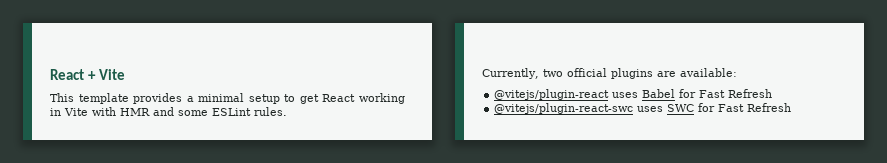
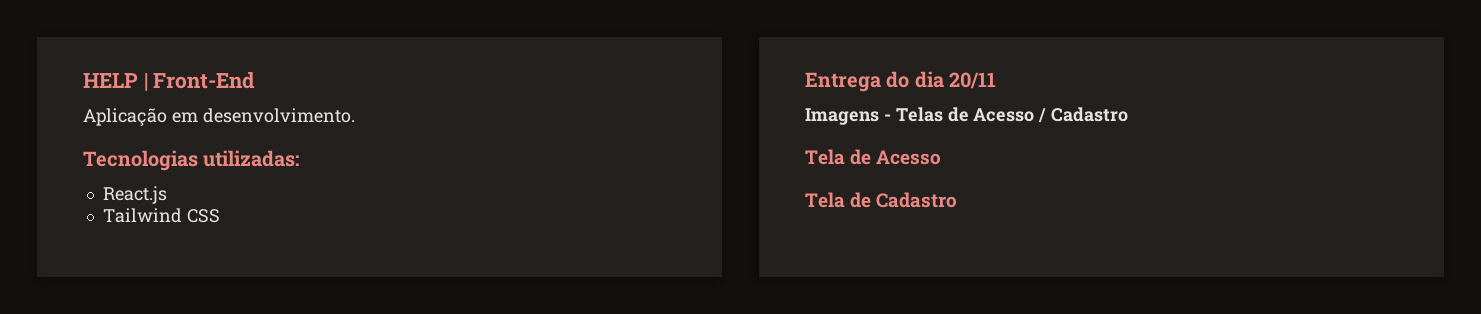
- React + Vite
- This template provides a minimal setup to get React working in Vite with HMR and some ESLint rules.
- Currently, two official plugins are available:
- @vitejs/plugin-react uses Babel for Fast Refresh
- @vitejs/plugin-react-swc uses SWC for Fast Refresh
+ HELP | Front-End
+ Aplicação em desenvolvimento.
+ Tecnologias utilizadas:
+ React.js
+ Tailwind CSS
+ Entrega do dia 20/11
+ Imagens - Telas de Acesso / Cadastro
+ Tela de Acesso
+ Tela de Cadastro

